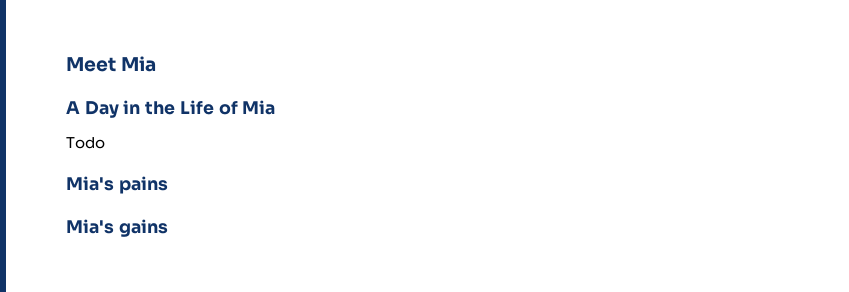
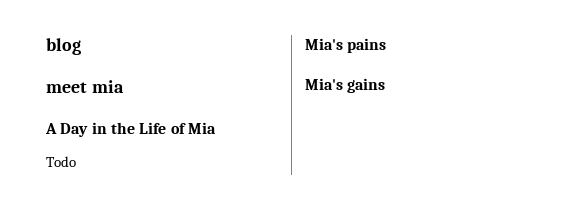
- Meet Mia
+ blog
+ meet mia

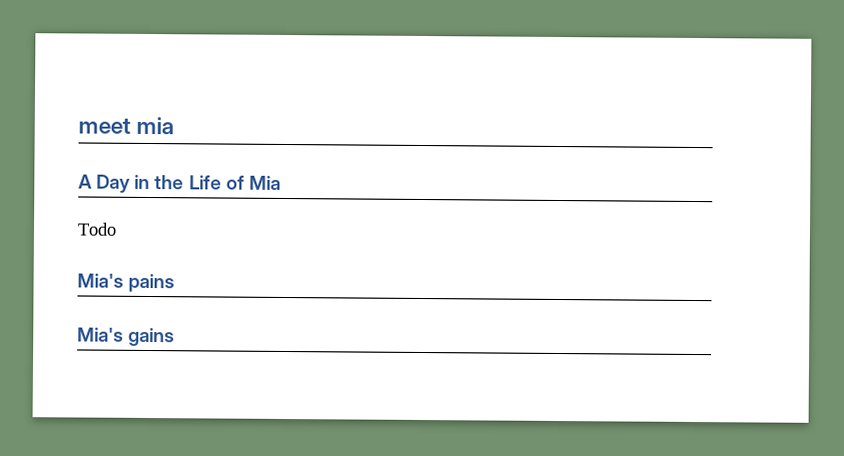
- blog

